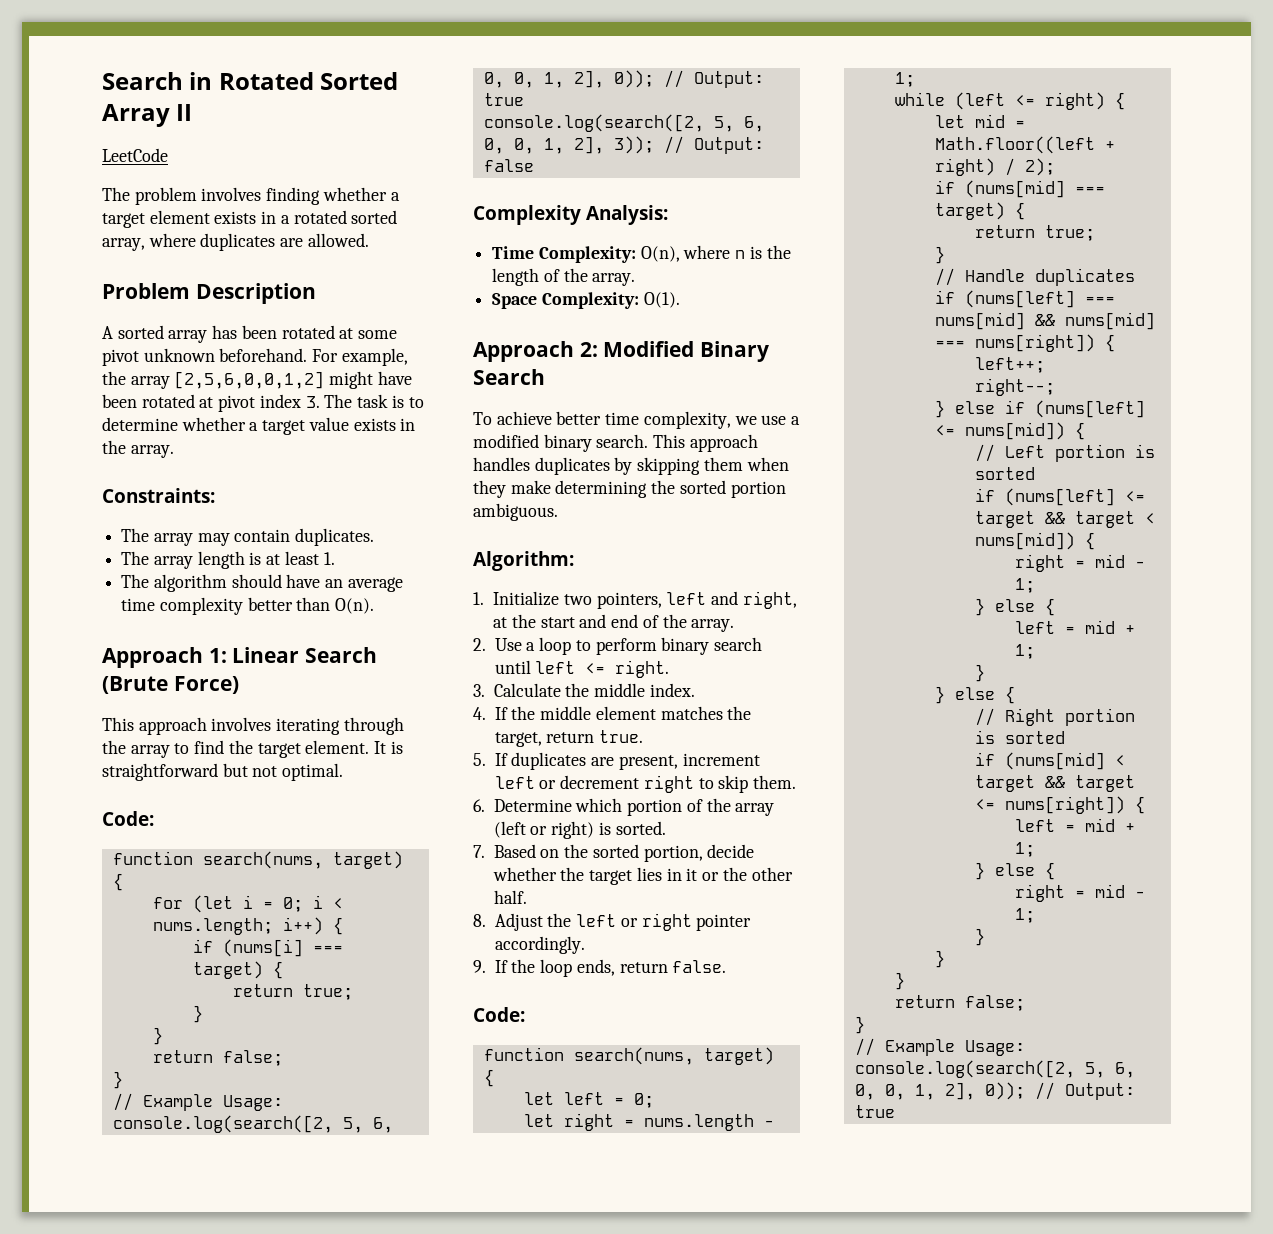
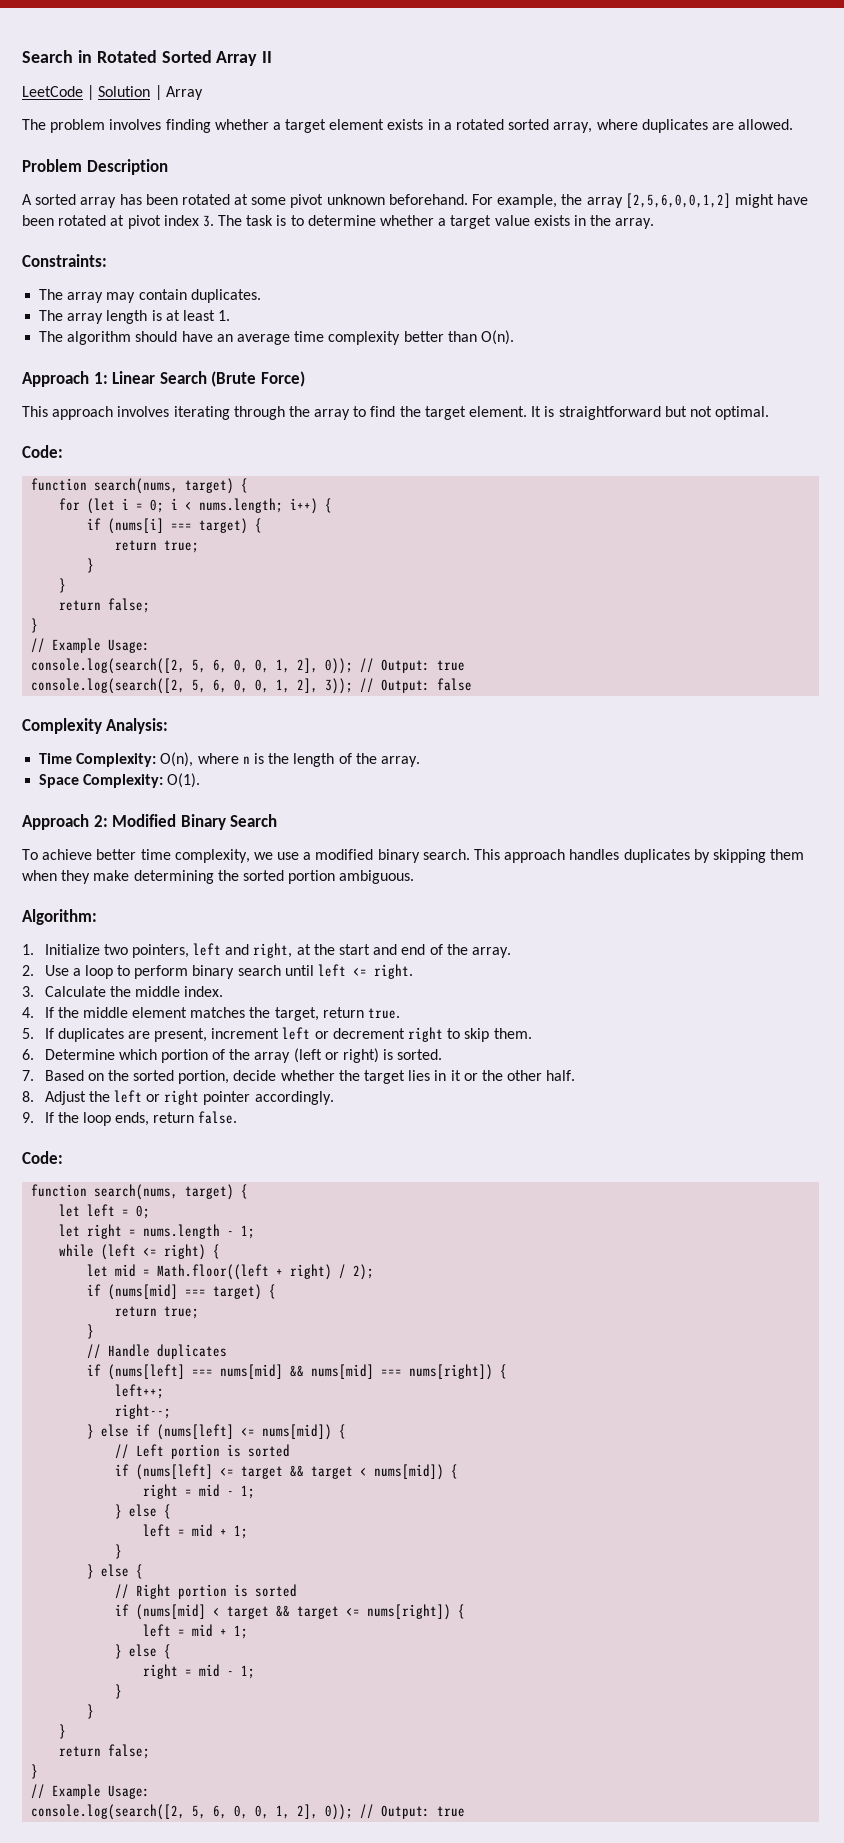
- LeetCode
+ LeetCode | Solution | Array

